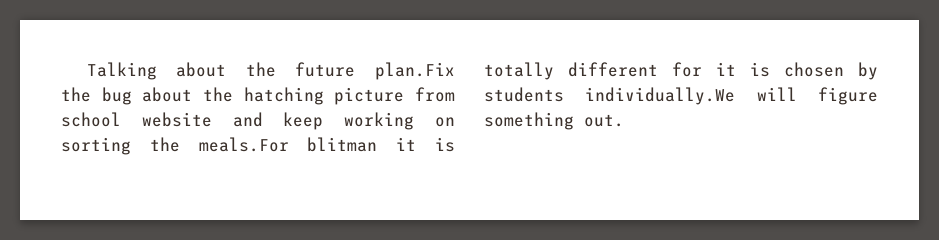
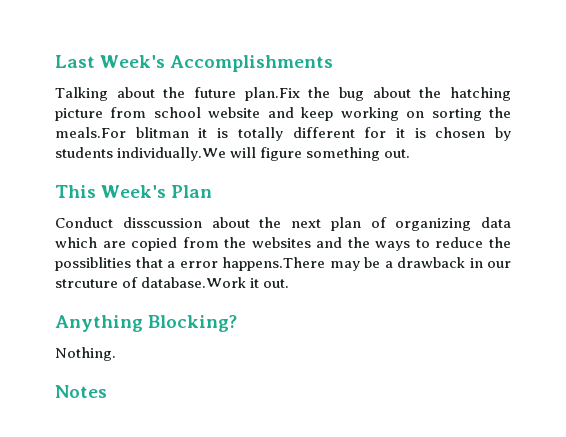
+ Last Week's Accomplishments
+ This Week's Plan
+ Conduct disscussion about the next plan of organizing data which are copied from the websites and the ways to reduce the possiblities that a error happens.There may be a drawback in our strcuture of database.Work it out.
+ Anything Blocking?
+ Nothing.
+ Notes

